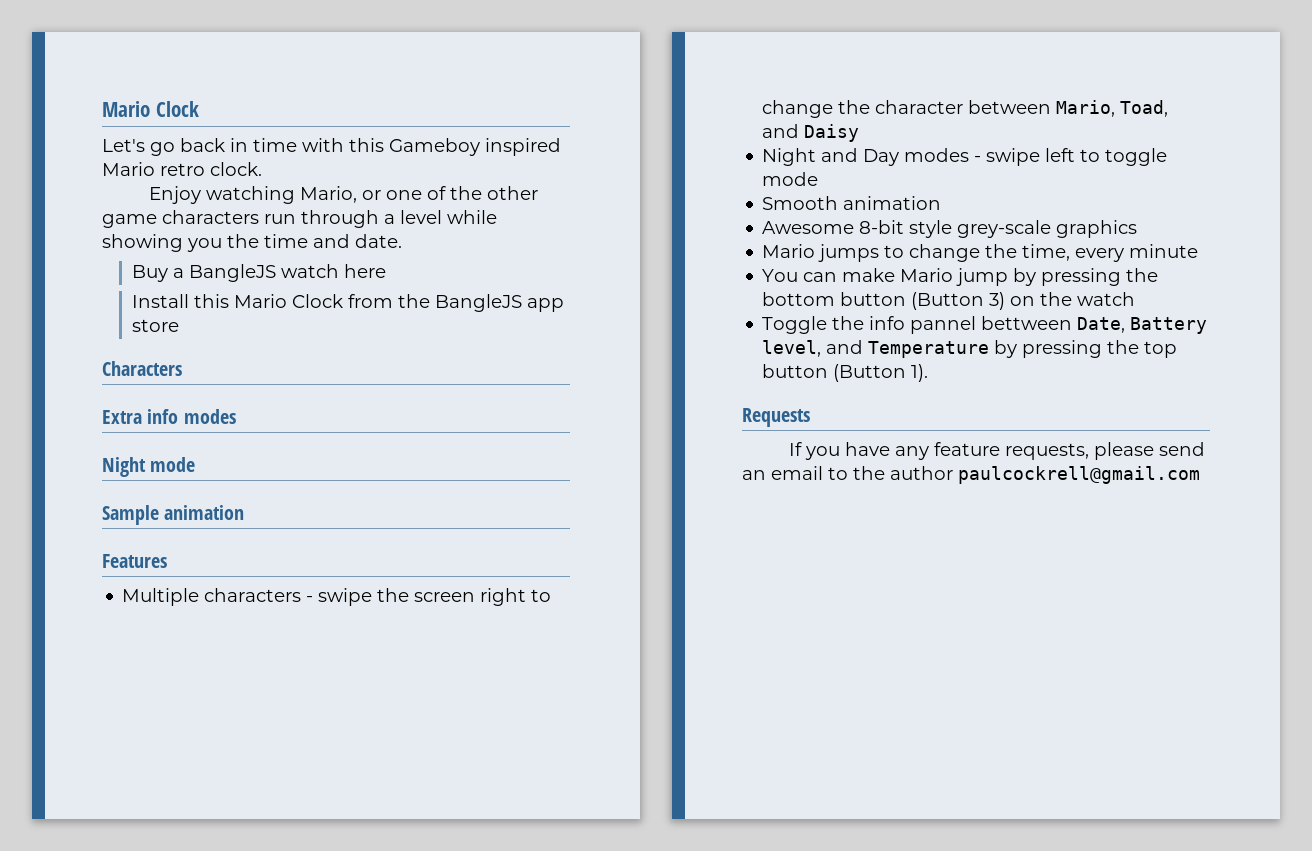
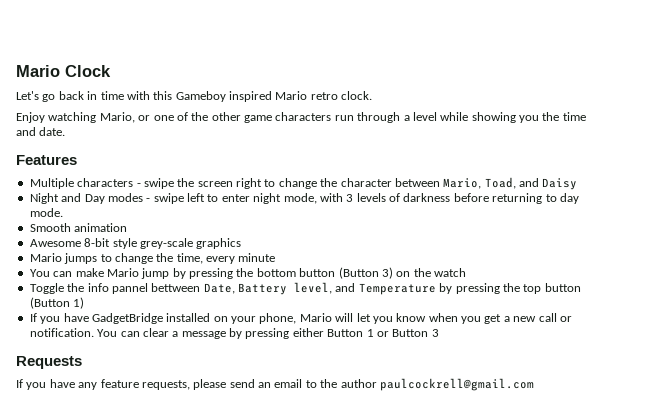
- Buy a BangleJS watch here
- Install this Mario Clock from the BangleJS app store
- Characters
- Extra info modes
- Night mode
- Sample animation
- Night and Day modes - swipe left to toggle mode
+ Night and Day modes - swipe left to enter night mode, with 3 levels of darkness before returning to day mode.
- Toggle the info pannel bettween Date, Battery level, and Temperature by pressing the top button (Button 1).
+ Toggle the info pannel bettween Date, Battery level, and Temperature by pressing the top button (Button 1)
+ If you have GadgetBridge installed on your phone, Mario will let you know when you get a new call or notification. You can clear a message by pressing either Button 1 or Button 3

